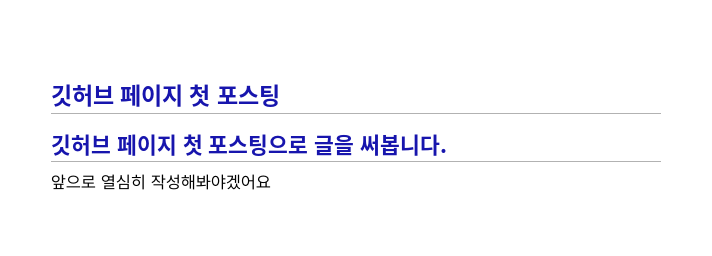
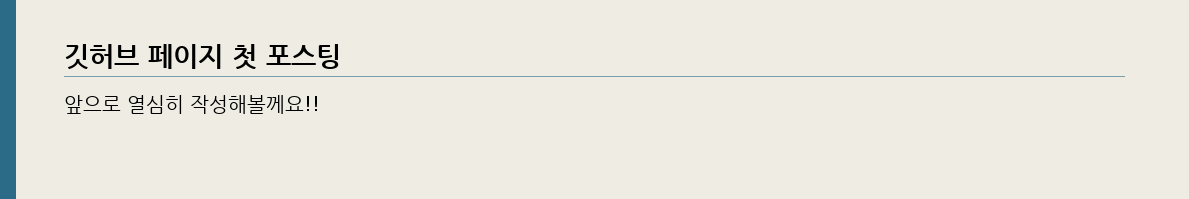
- 깃허브 페이지 첫 포스팅으로 글을 써봅니다.
- 앞으로 열심히 작성해봐야겠어요
+ 앞으로 열심히 작성해볼께요!!

